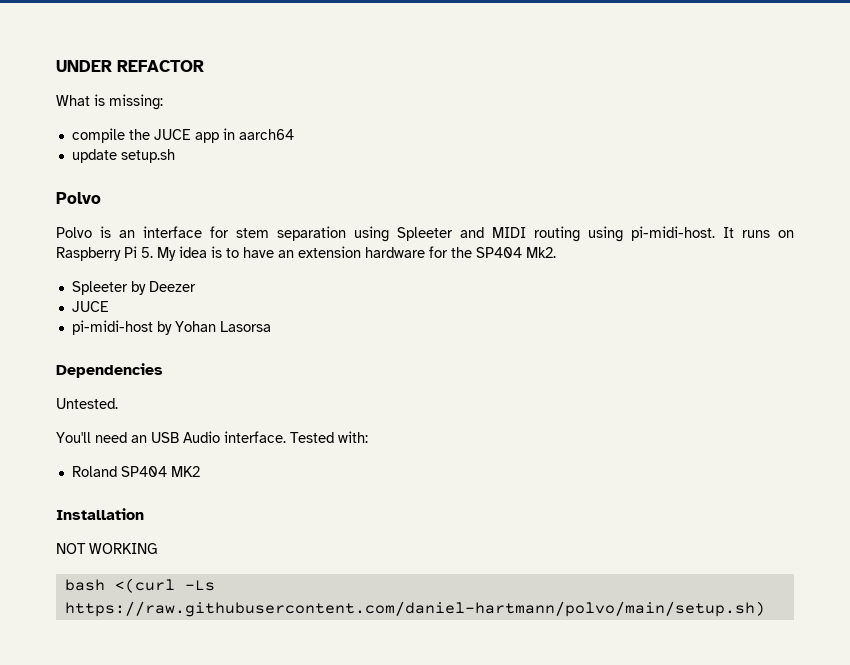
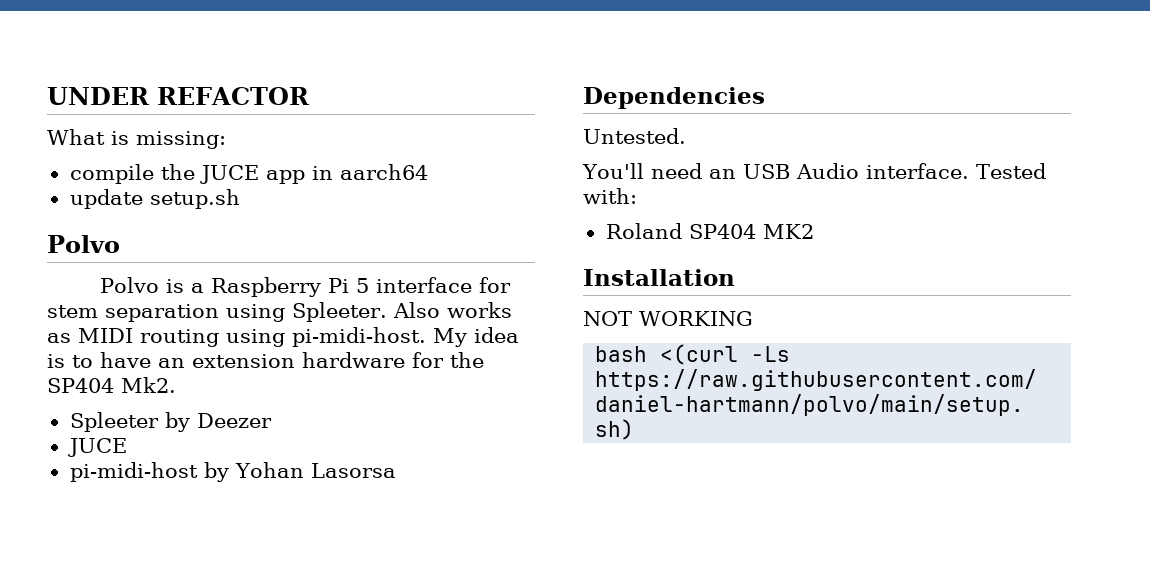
- Polvo is an interface for stem separation using Spleeter and MIDI routing using pi-midi-host. It runs on Raspberry Pi 5. My idea is to have an extension hardware for the SP404 Mk2.
+ Polvo is a Raspberry Pi 5 interface for stem separation using Spleeter. Also works as MIDI routing using pi-midi-host. My idea is to have an extension hardware for the SP404 Mk2.

